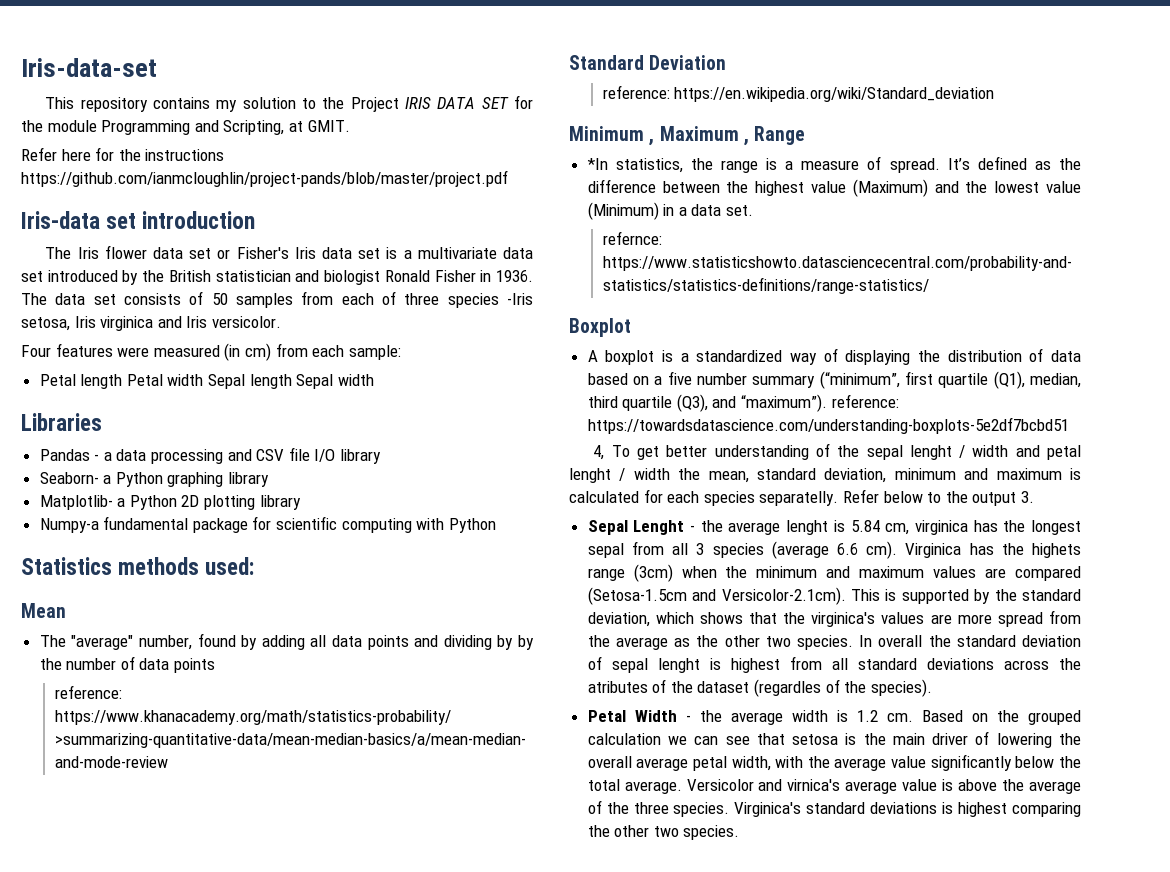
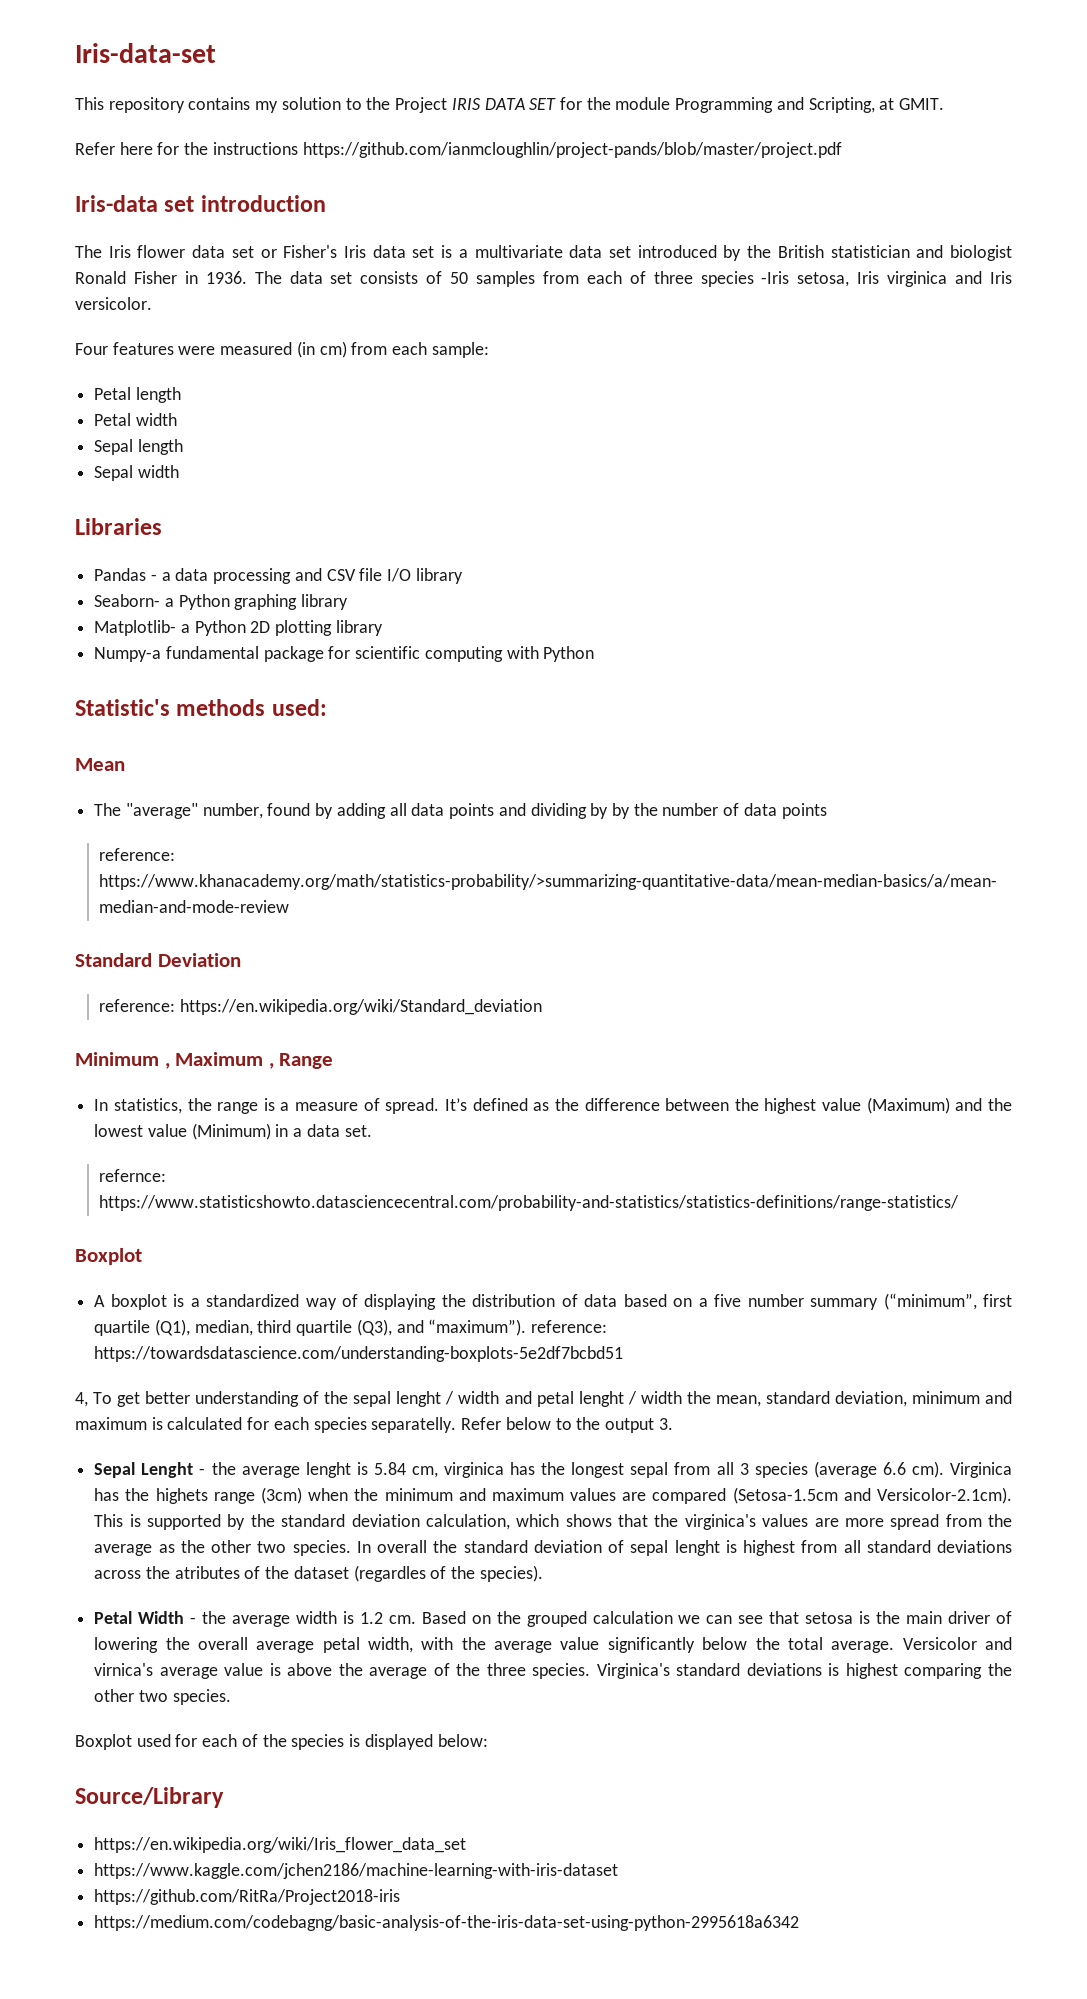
- Petal length Petal width Sepal length Sepal width
+ Petal length
+ Petal width
+ Sepal length
+ Sepal width
- Statistics methods used:
+ Statistic's methods used:
- *In statistics, the range is a measure of spread.
+ In statistics, the range is a measure of spread.
- Virginica has the highets range (3cm) when the minimum and maximum values are compared (Setosa-1.5cm and Versicolor-2.1cm). This is supported by the standard deviation, which shows that the virginica's values are more spread from the average as the other two species.
+ Virginica has the highets range (3cm) when the minimum and maximum values are compared (Setosa-1.5cm and Versicolor-2.1cm). This is supported by the standard deviation calculation, which shows that the virginica's values are more spread from the average as the other two species.
+ Boxplot used for each of the species is displayed below:
+ Source/Library
+ https://en.wikipedia.org/wiki/Iris_flower_data_set
+ https://www.kaggle.com/jchen2186/machine-learning-with-iris-dataset
+ https://github.com/RitRa/Project2018-iris
+ https://medium.com/codebagng/basic-analysis-of-the-iris-data-set-using-python-2995618a6342

